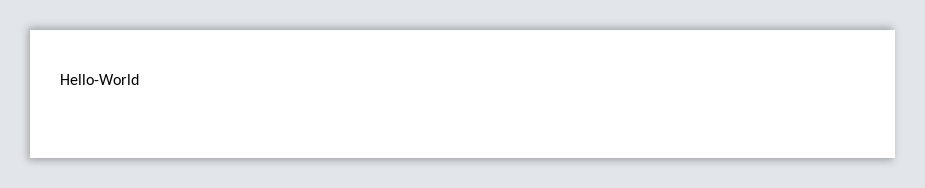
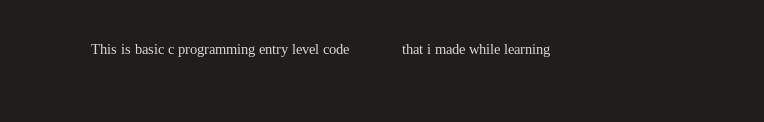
- Hello-World
+ This is basic c programming entry level code that i made while learning

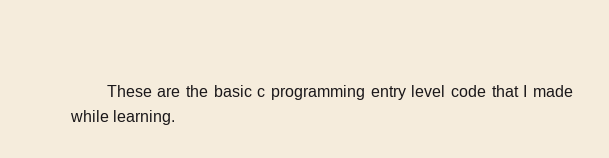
- This is basic c programming entry level code that i made while learning
+ These are the basic c programming entry level code that I made while learning.

